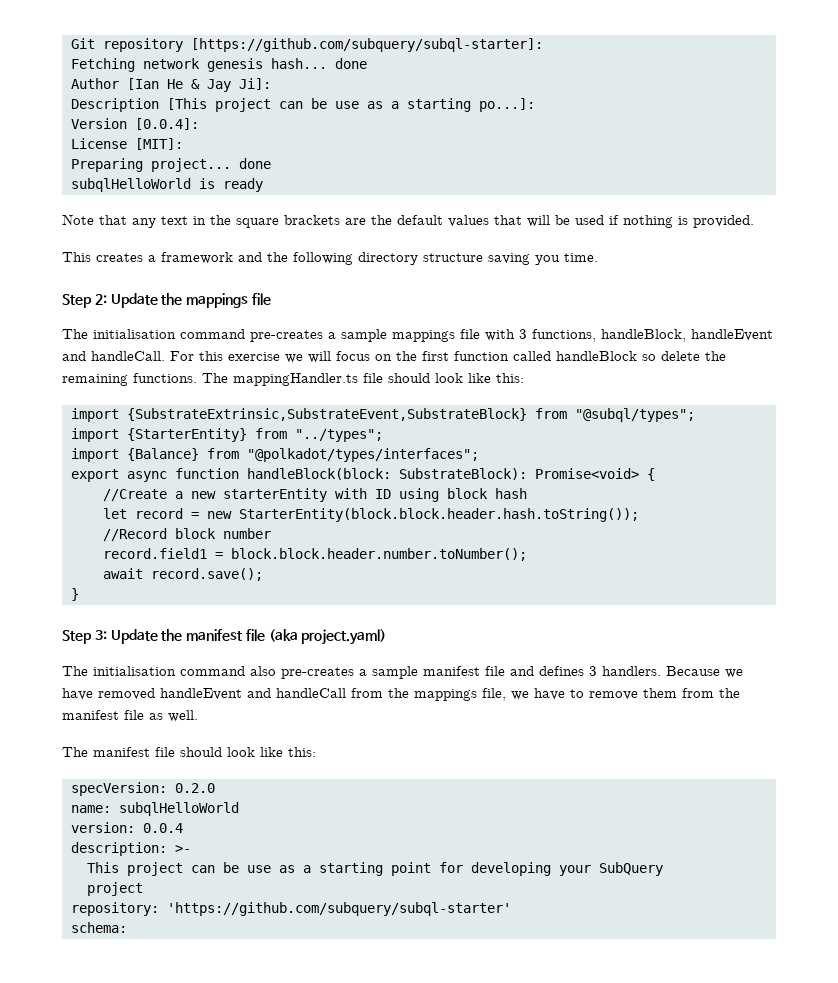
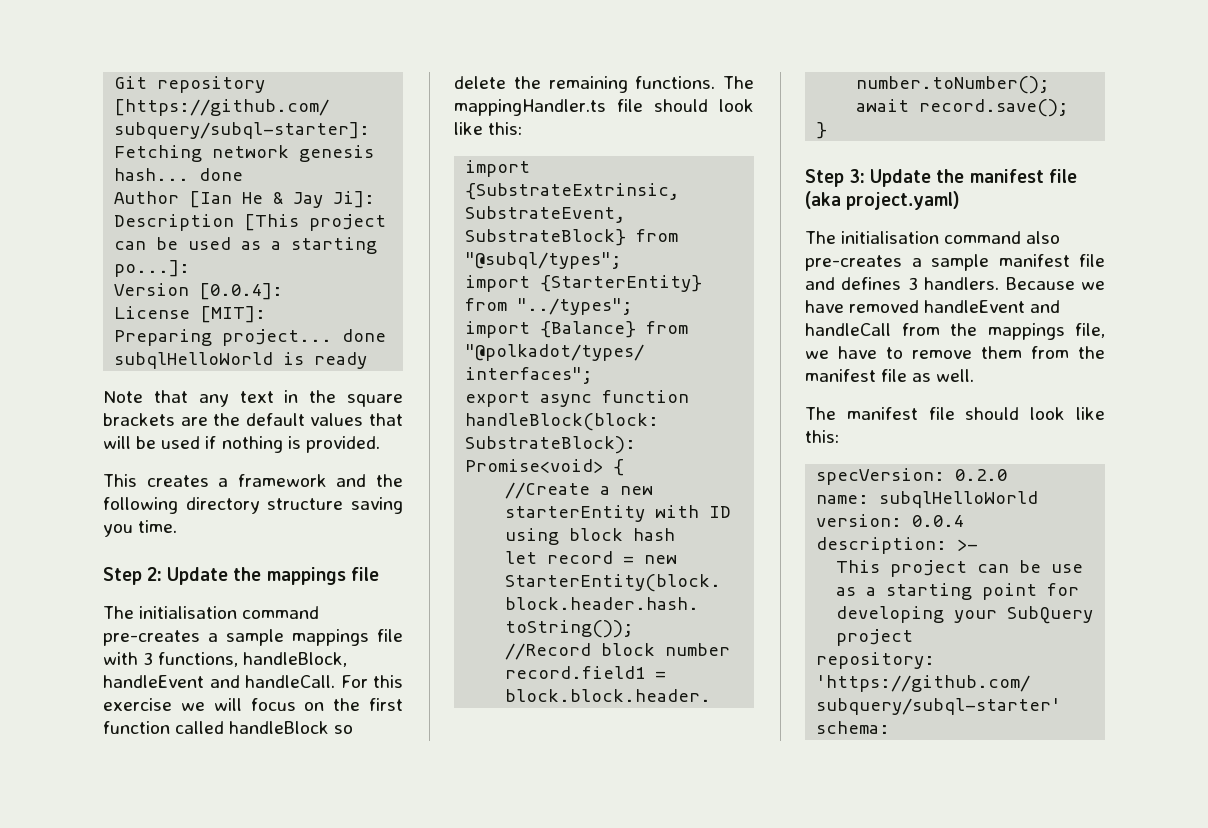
- Description [This project can be use as a starting po...]:
+ Description [This project can be used as a starting po...]:

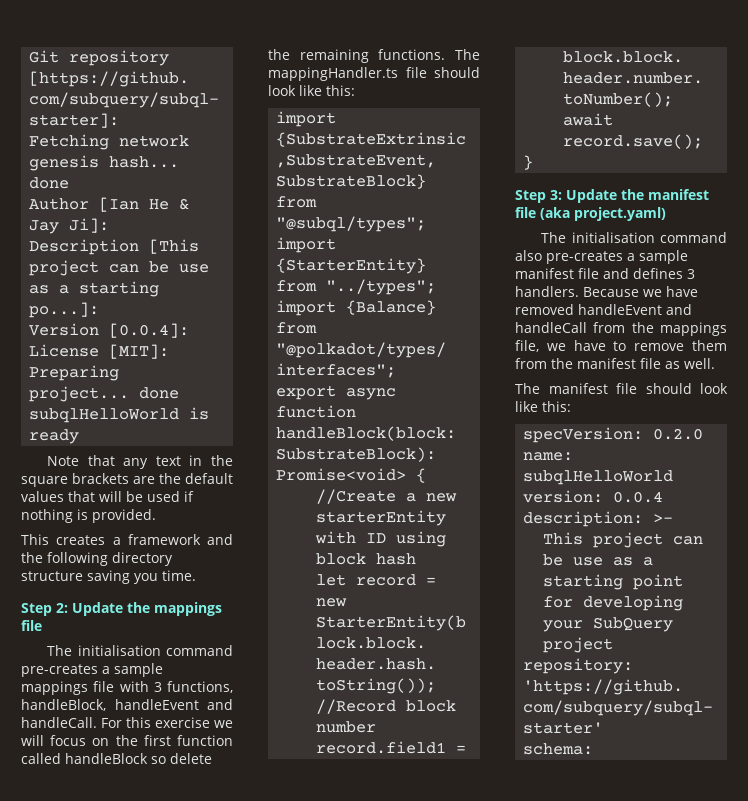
- Description [This project can be used as a starting po...]:
+ Description [This project can be use as a starting po...]:

